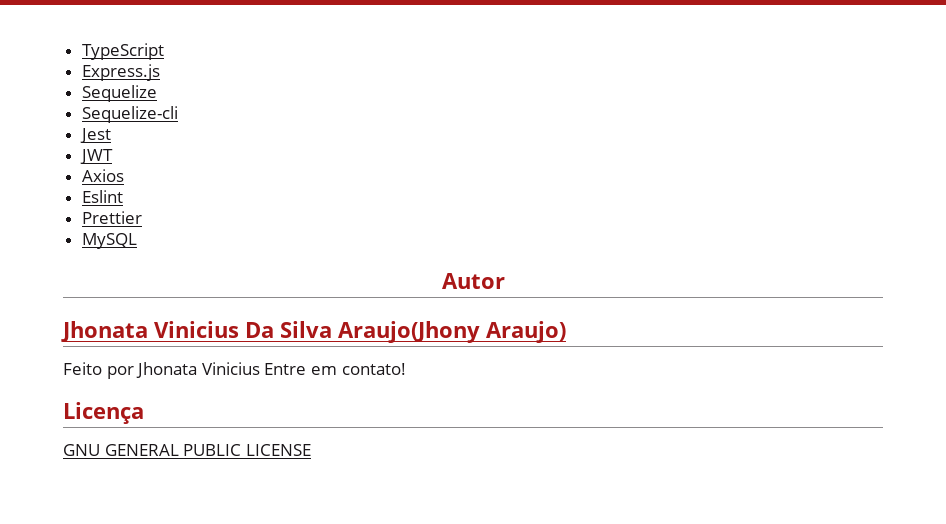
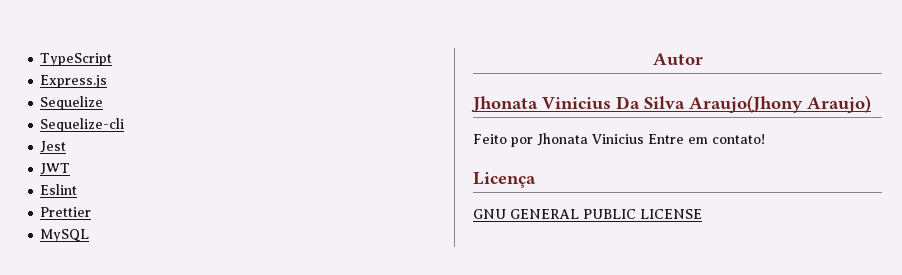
- Axios

